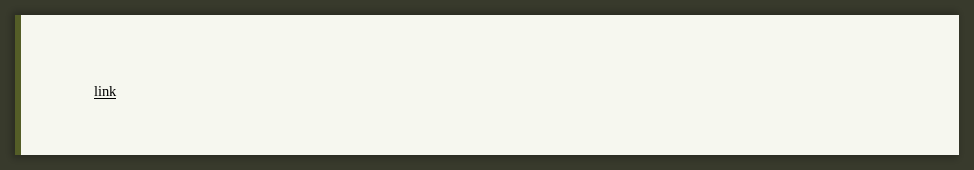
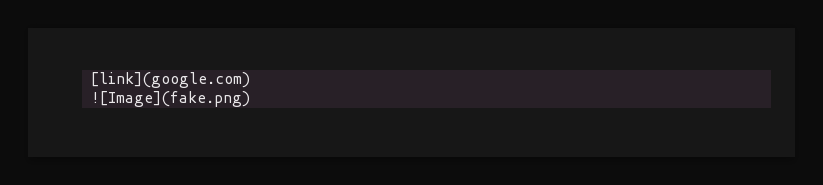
- link
+ [link](google.com)
+ ![Image](fake.png)

